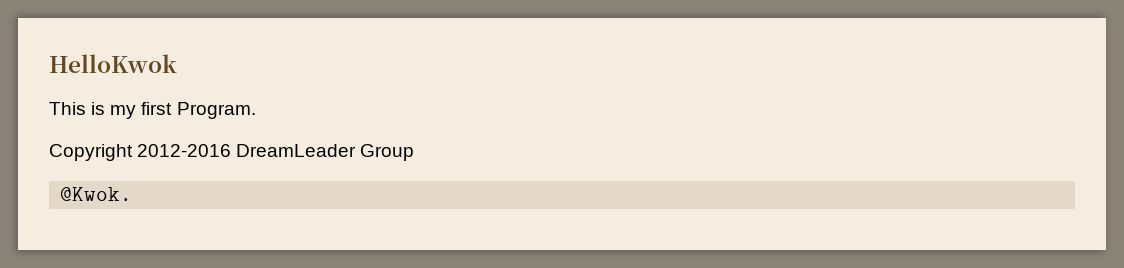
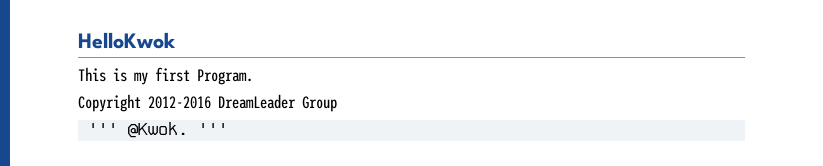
- @Kwok.
+ ''' @Kwok. '''

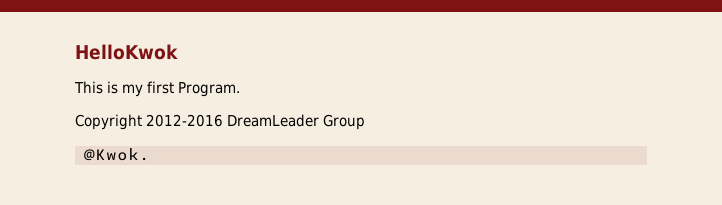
- ''' @Kwok. '''
+ @Kwok.

